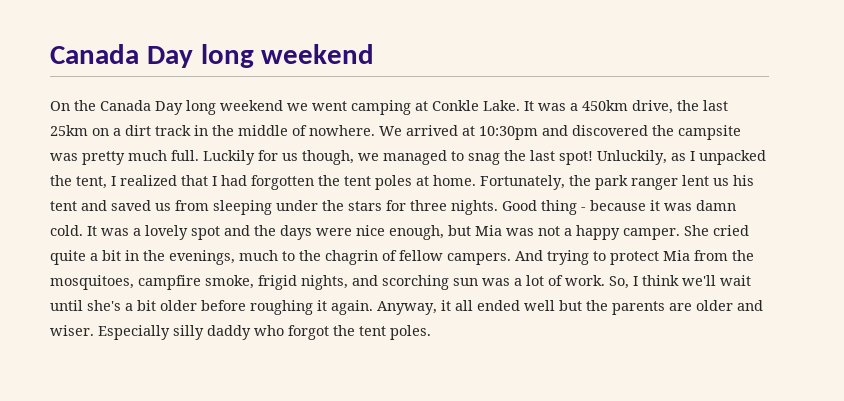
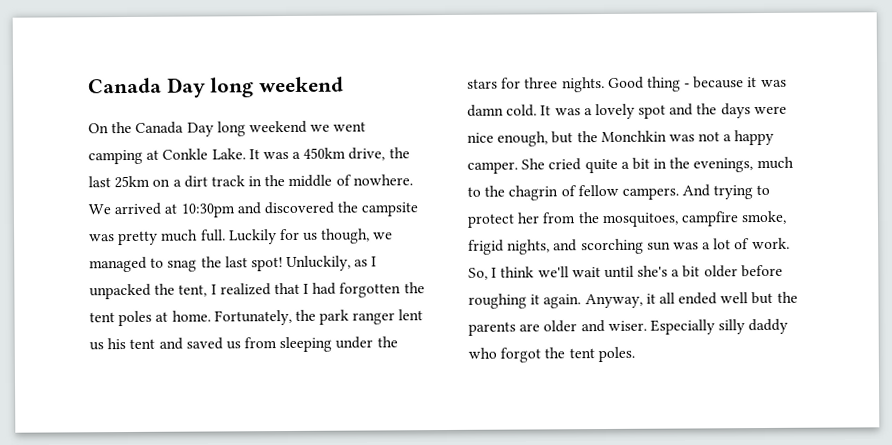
- It was a lovely spot and the days were nice enough, but Mia was not a happy camper.
+ It was a lovely spot and the days were nice enough, but the Monchkin was not a happy camper.
- And trying to protect Mia from the mosquitoes, campfire smoke, frigid nights, and scorching sun was a lot of work.
+ And trying to protect her from the mosquitoes, campfire smoke, frigid nights, and scorching sun was a lot of work.

